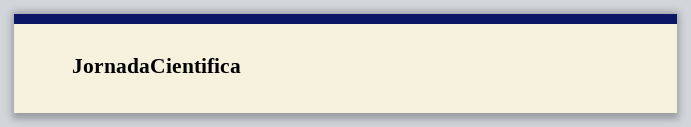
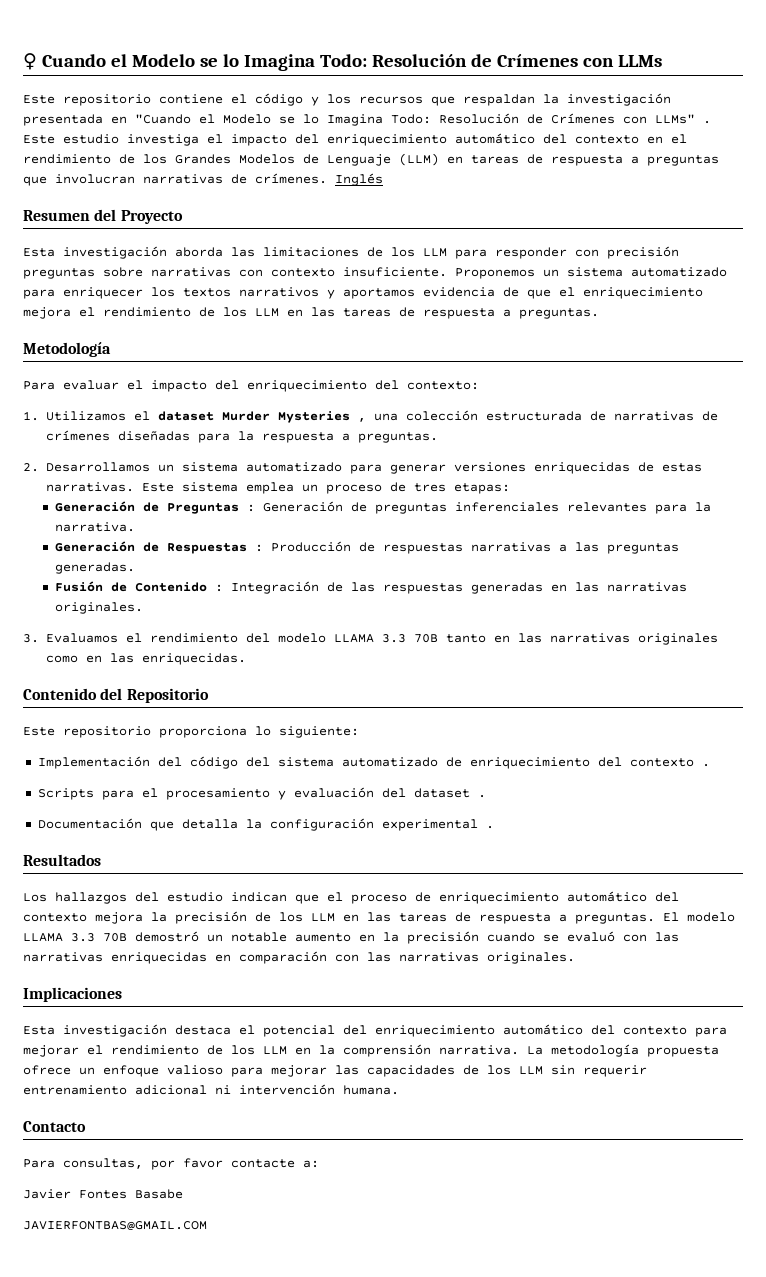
- JornadaCientifica
+ ♀ Cuando el Modelo se lo Imagina Todo: Resolución de Crímenes con LLMs
+ Este repositorio contiene el código y los recursos que respaldan la investigación presentada en "Cuando el Modelo se lo Imagina Todo: Resolución de Crímenes con LLMs" . Este estudio investiga el impacto del enriquecimiento automático del contexto en el rendimiento de los Grandes Modelos de Lenguaje (LLM) en tareas de respuesta a preguntas que involucran narrativas de crímenes. Inglés
+ Resumen del Proyecto
+ Esta investigación aborda las limitaciones de los LLM para responder con precisión preguntas sobre narrativas con contexto insuficiente. Proponemos un sistema automatizado para enriquecer los textos narrativos y aportamos evidencia de que el enriquecimiento mejora el rendimiento de los LLM en las tareas de respuesta a preguntas.
+ Metodología
+ Para evaluar el impacto del enriquecimiento del contexto:
+ 1. Utilizamos el dataset Murder Mysteries , una colección estructurada de narrativas de crímenes diseñadas para la respuesta a preguntas.
+ 2. Desarrollamos un sistema automatizado para generar versiones enriquecidas de estas narrativas. Este sistema emplea un proceso de tres etapas:
+ Generación de Preguntas : Generación de preguntas inferenciales relevantes para la narrativa.
+ Generación de Respuestas : Producción de respuestas narrativas a las preguntas generadas.
+ Fusión de Contenido : Integración de las respuestas generadas en las narrativas originales.
+ 3. Evaluamos el rendimiento del modelo LLAMA 3.3 70B tanto en las narrativas originales como en las enriquecidas.
+ Contenido del Repositorio
+ Este repositorio proporciona lo siguiente:
+ Implementación del código del sistema automatizado de enriquecimiento del contexto .
+ Scripts para el procesamiento y evaluación del dataset .
+ Documentación que detalla la configuración experimental .
+ Resultados
+ Los hallazgos del estudio indican que el proceso de enriquecimiento automático del contexto mejora la precisión de los LLM en las tareas de respuesta a preguntas. El modelo LLAMA 3.3 70B demostró un notable aumento en la precisión cuando se evaluó con las narrativas enriquecidas en comparación con las narrativas originales.
+ Implicaciones
+ Esta investigación destaca el potencial del enriquecimiento automático del contexto para mejorar el rendimiento de los LLM en la comprensión narrativa. La metodología propuesta ofrece un enfoque valioso para mejorar las capacidades de los LLM sin requerir entrenamiento adicional ni intervención humana.
+ Contacto
+ Para consultas, por favor contacte a:
+ Javier Fontes Basabe
+ JAVIERFONTBAS@GMAIL.COM

